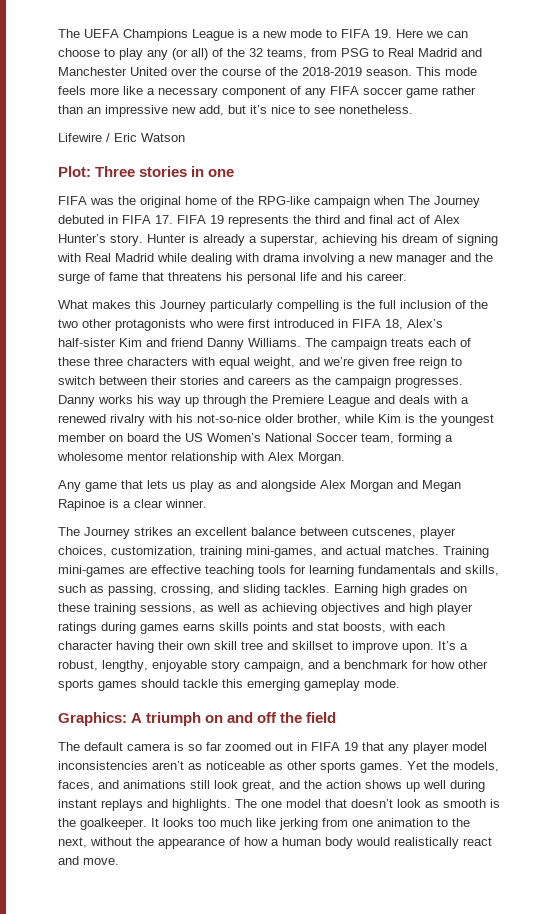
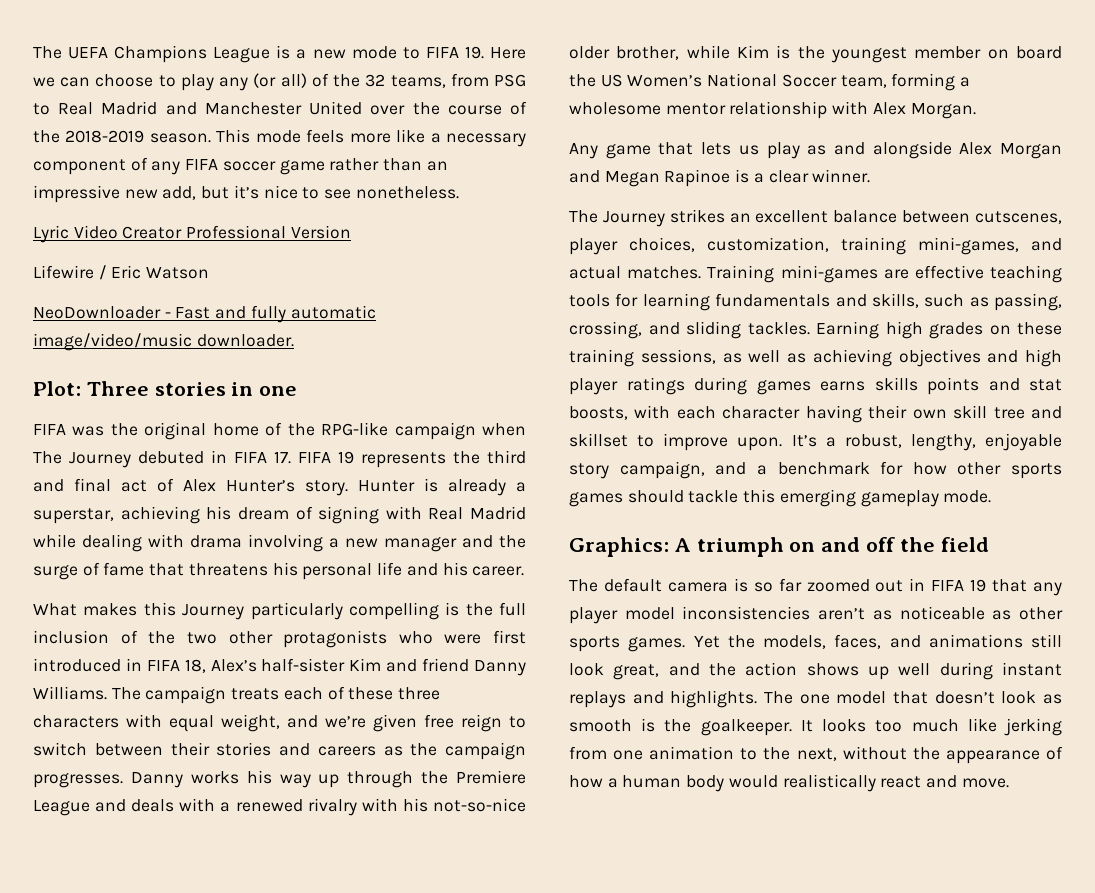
+ Lyric Video Creator Professional Version
+ NeoDownloader - Fast and fully automatic image/video/music downloader.

